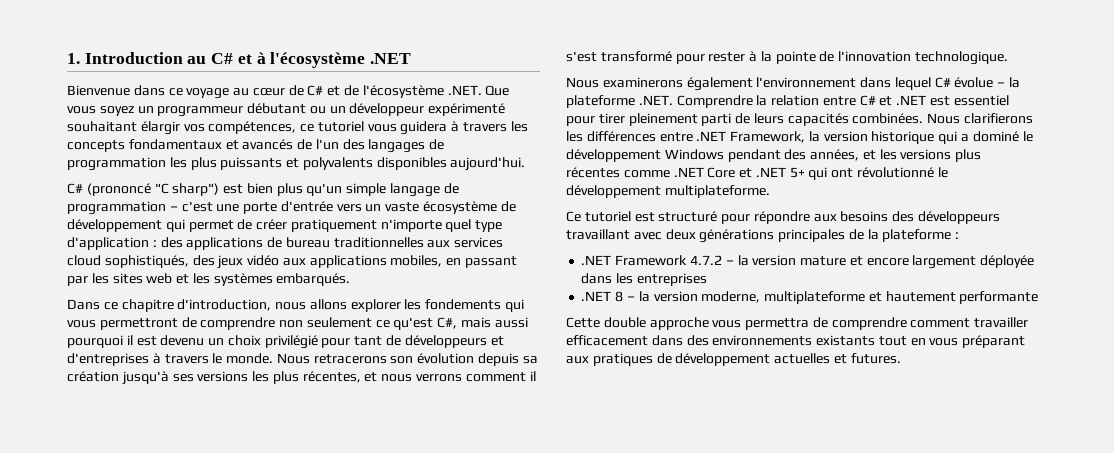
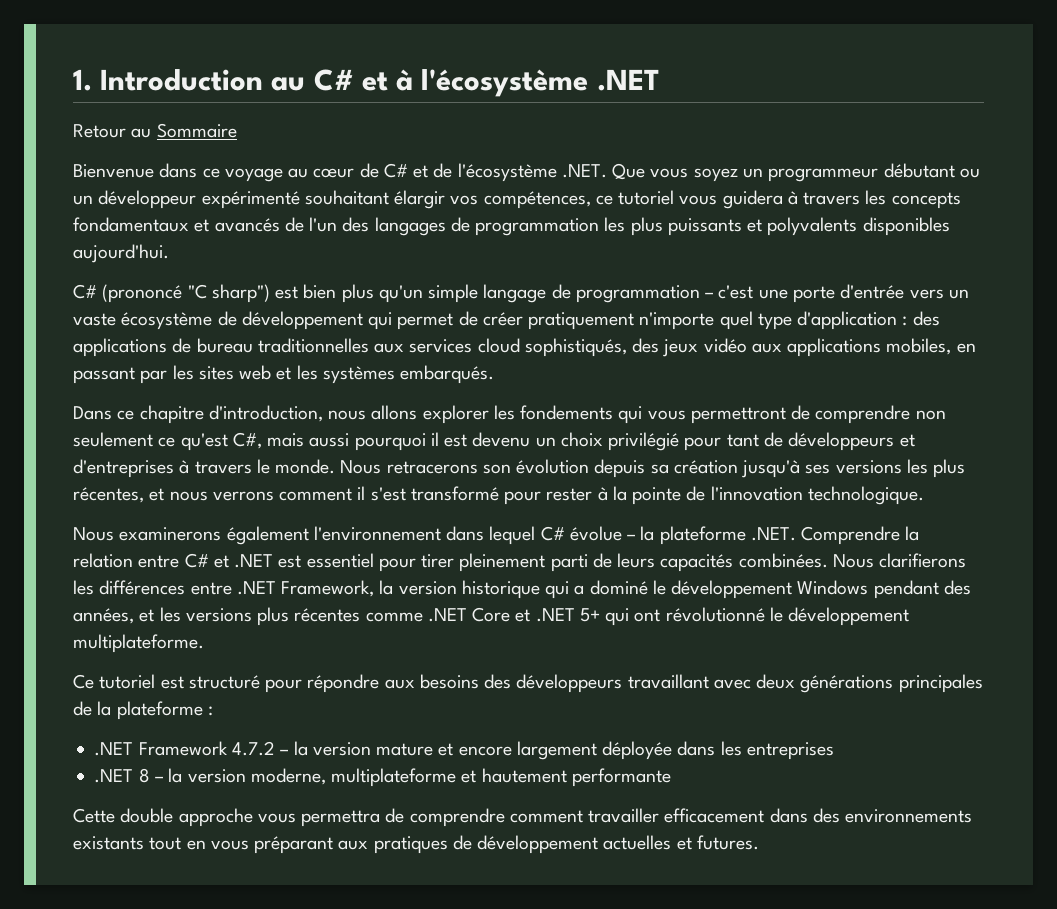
+ Retour au Sommaire

